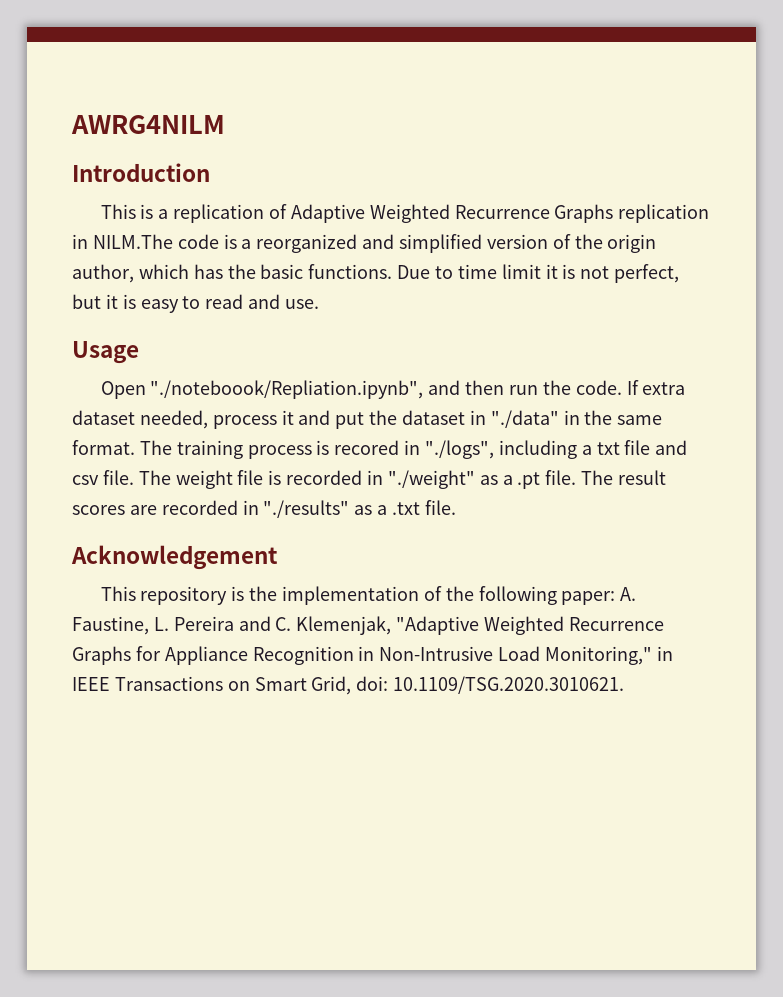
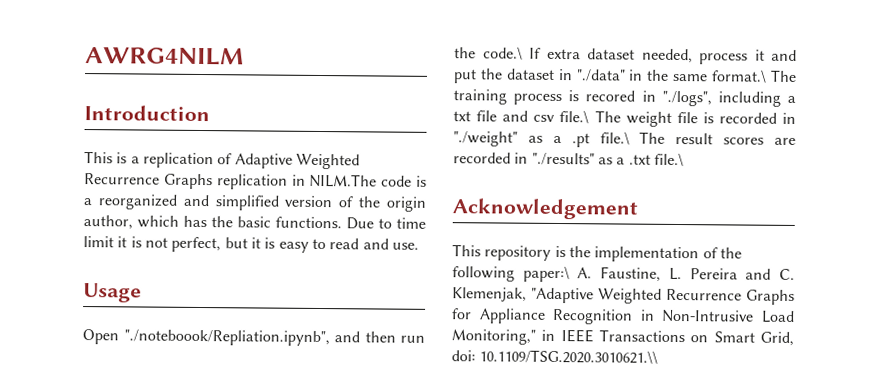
- Open "./noteboook/Repliation.ipynb", and then run the code. If extra dataset needed, process it and put the dataset in "./data" in the same format. The training process is recored in "./logs", including a txt file and csv file. The weight file is recorded in "./weight" as a .pt file. The result scores are recorded in "./results" as a .txt file.
+ Open "./noteboook/Repliation.ipynb", and then run the code.\ If extra dataset needed, process it and put the dataset in "./data" in the same format.\ The training process is recored in "./logs", including a txt file and csv file.\ The weight file is recorded in "./weight" as a .pt file.\ The result scores are recorded in "./results" as a .txt file.\
- This repository is the implementation of the following paper: A. Faustine, L. Pereira and C. Klemenjak, "Adaptive Weighted Recurrence Graphs for Appliance Recognition in Non-Intrusive Load Monitoring," in IEEE Transactions on Smart Grid, doi: 10.1109/TSG.2020.3010621.
+ This repository is the implementation of the following paper:\ A. Faustine, L. Pereira and C. Klemenjak, "Adaptive Weighted Recurrence Graphs for Appliance Recognition in Non-Intrusive Load Monitoring," in IEEE Transactions on Smart Grid, doi: 10.1109/TSG.2020.3010621.\\

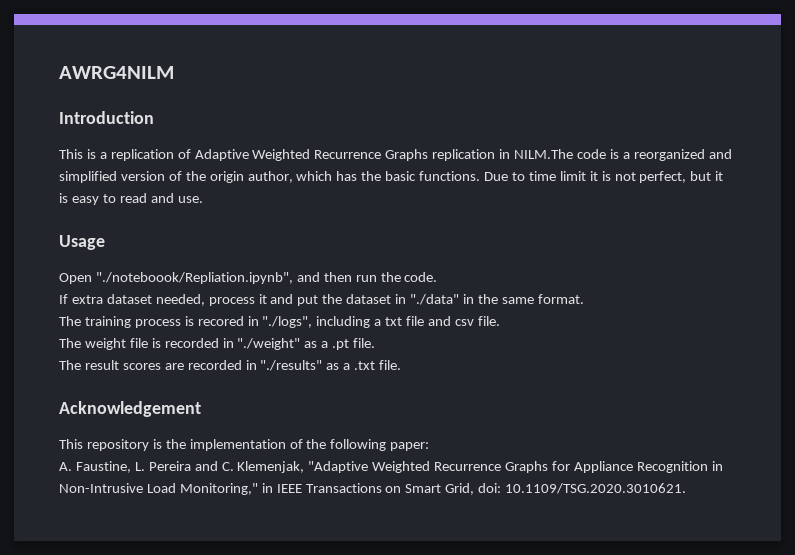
- Open "./noteboook/Repliation.ipynb", and then run the code.\ If extra dataset needed, process it and put the dataset in "./data" in the same format.\ The training process is recored in "./logs", including a txt file and csv file.\ The weight file is recorded in "./weight" as a .pt file.\ The result scores are recorded in "./results" as a .txt file.\
+ Open "./noteboook/Repliation.ipynb", and then run the code.
+ If extra dataset needed, process it and put the dataset in "./data" in the same format.
+ The training process is recored in "./logs", including a txt file and csv file.
+ The weight file is recorded in "./weight" as a .pt file.
+ The result scores are recorded in "./results" as a .txt file.
- This repository is the implementation of the following paper:\ A. Faustine, L. Pereira and C. Klemenjak, "Adaptive Weighted Recurrence Graphs for Appliance Recognition in Non-Intrusive Load Monitoring," in IEEE Transactions on Smart Grid, doi: 10.1109/TSG.2020.3010621.\\
+ This repository is the implementation of the following paper:
+ A. Faustine, L. Pereira and C. Klemenjak, "Adaptive Weighted Recurrence Graphs for Appliance Recognition in Non-Intrusive Load Monitoring," in IEEE Transactions on Smart Grid, doi: 10.1109/TSG.2020.3010621.

